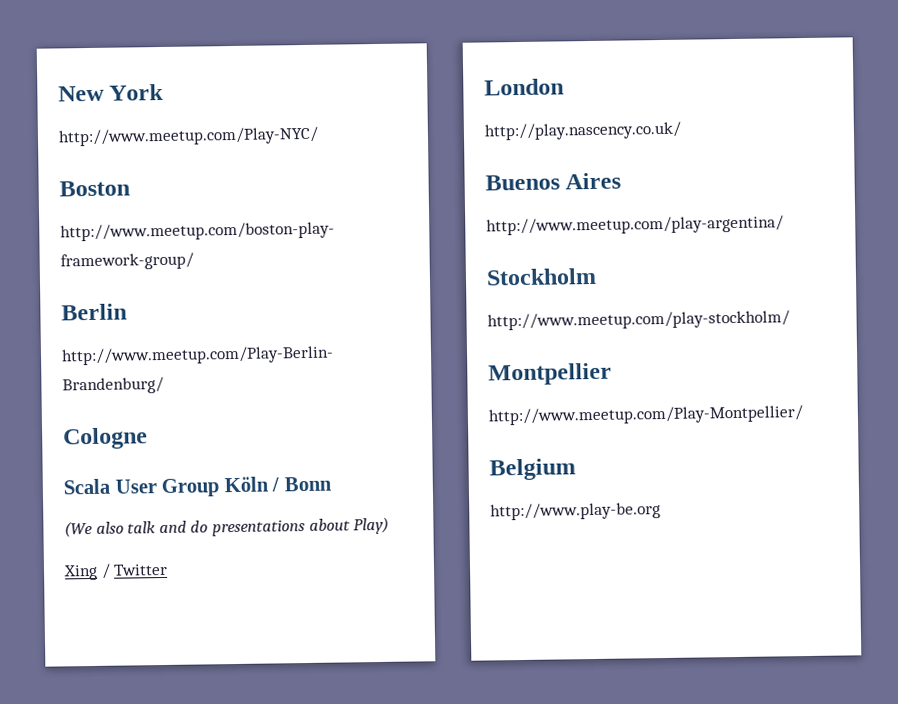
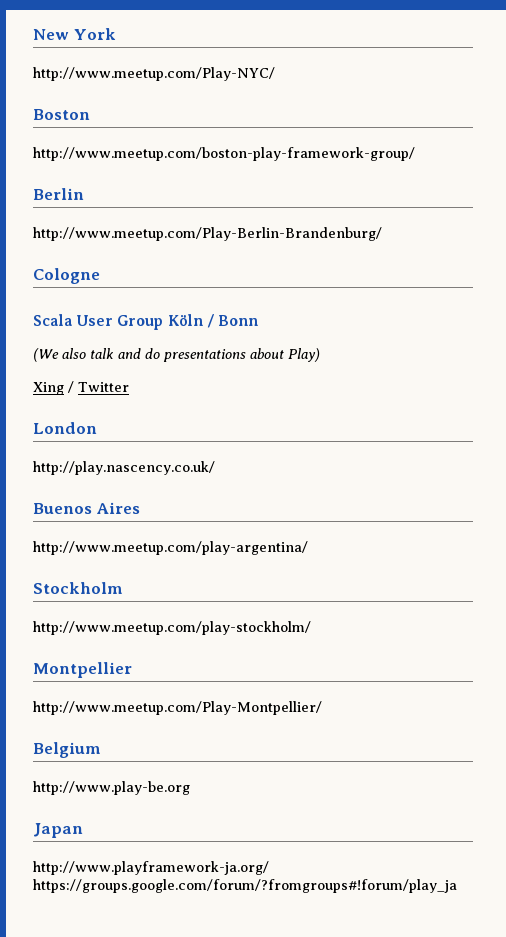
+ Japan
+ http://www.playframework-ja.org/ https://groups.google.com/forum/?fromgroups#!forum/play_ja

